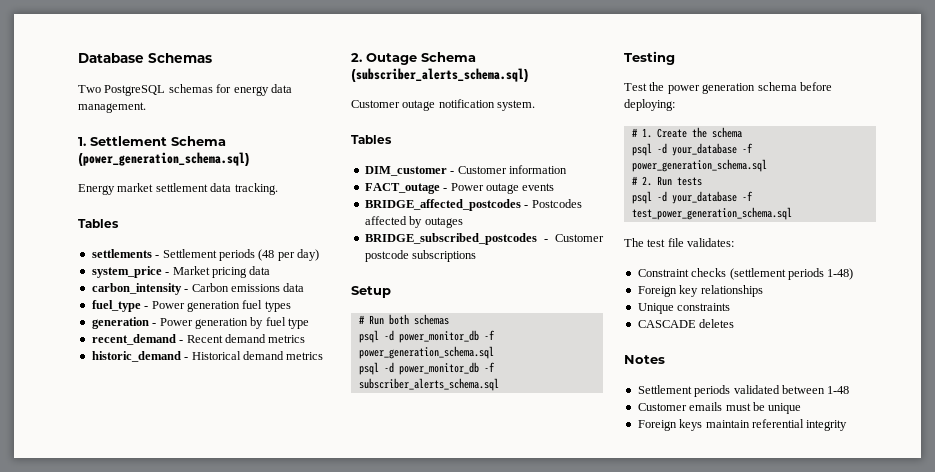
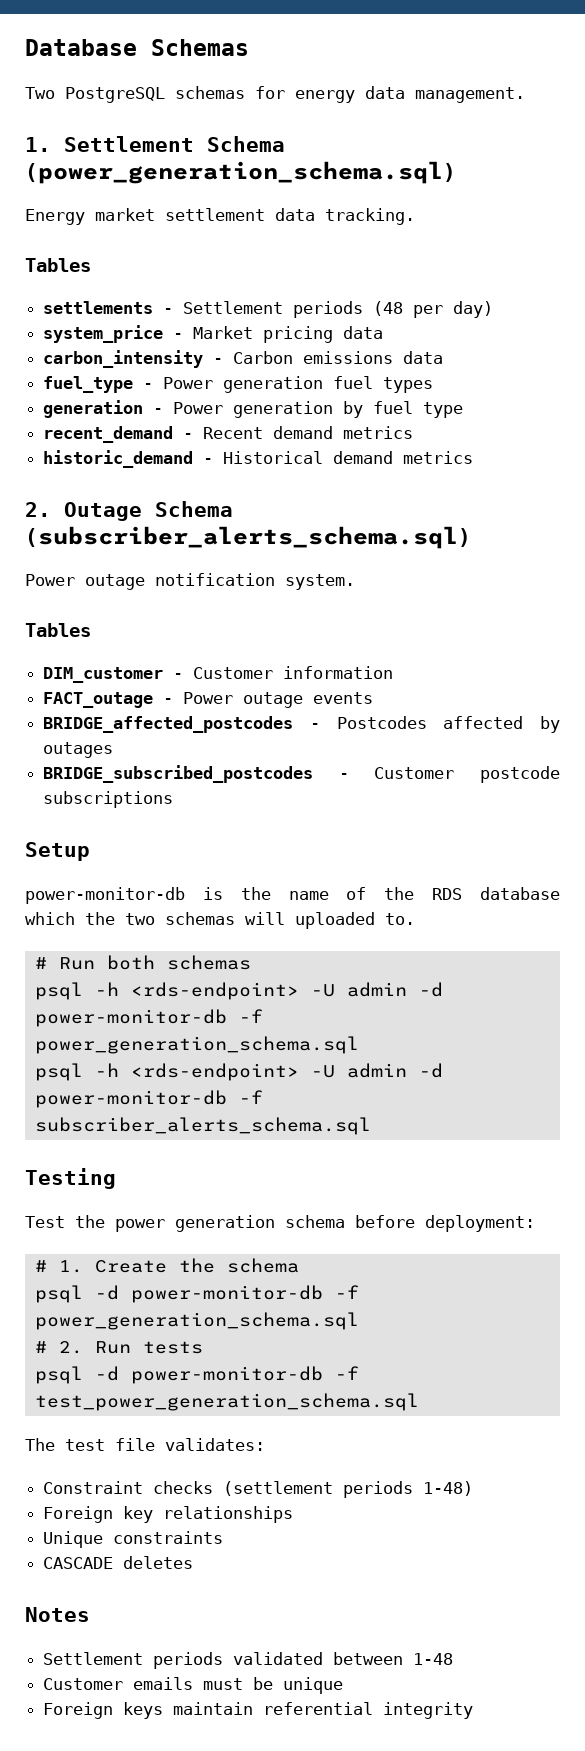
- Customer outage notification system.
+ Power outage notification system.
+ power-monitor-db is the name of the RDS database which the two schemas will uploaded to.
- psql -d power_monitor_db -f power_generation_schema.sql
- psql -d power_monitor_db -f subscriber_alerts_schema.sql
+ psql -h <rds-endpoint> -U admin -d power-monitor-db -f power_generation_schema.sql
+ psql -h <rds-endpoint> -U admin -d power-monitor-db -f subscriber_alerts_schema.sql
- Test the power generation schema before deploying:
+ Test the power generation schema before deployment:
- psql -d your_database -f power_generation_schema.sql
+ psql -d power-monitor-db -f power_generation_schema.sql
- psql -d your_database -f test_power_generation_schema.sql
+ psql -d power-monitor-db -f test_power_generation_schema.sql

